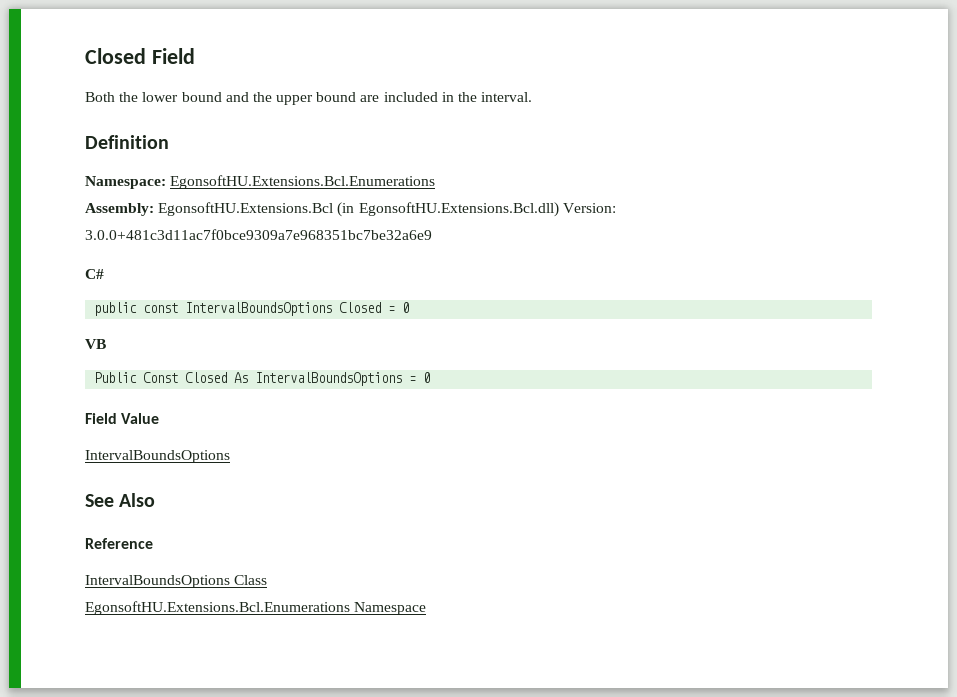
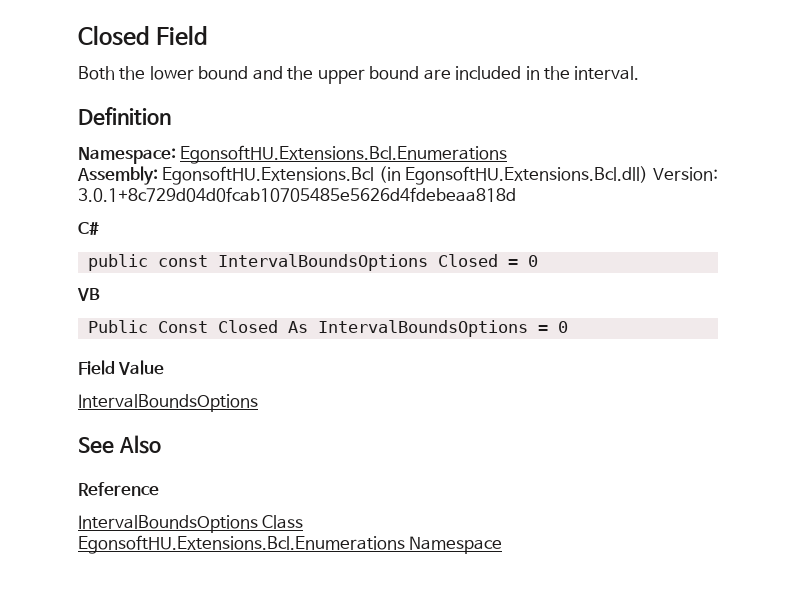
- Assembly: EgonsoftHU.Extensions.Bcl (in EgonsoftHU.Extensions.Bcl.dll) Version: 3.0.0+481c3d11ac7f0bce9309a7e968351bc7be32a6e9
+ Assembly: EgonsoftHU.Extensions.Bcl (in EgonsoftHU.Extensions.Bcl.dll) Version: 3.0.1+8c729d04d0fcab10705485e5626d4fdebeaa818d

